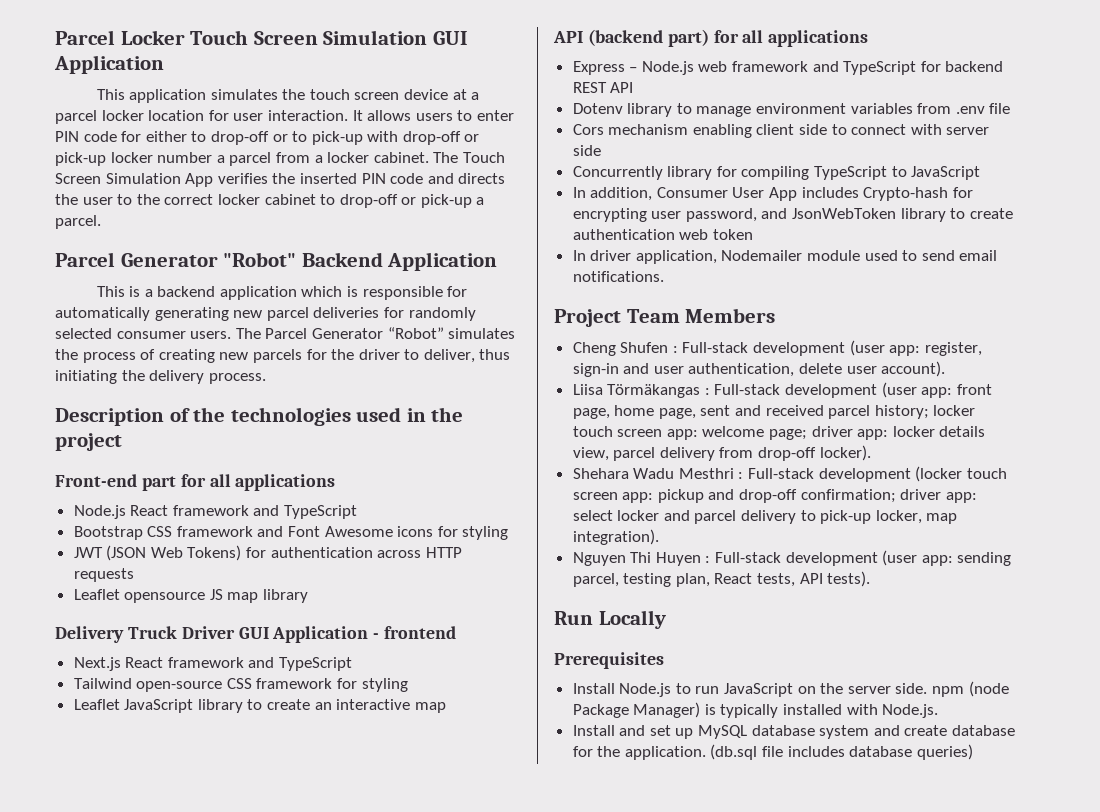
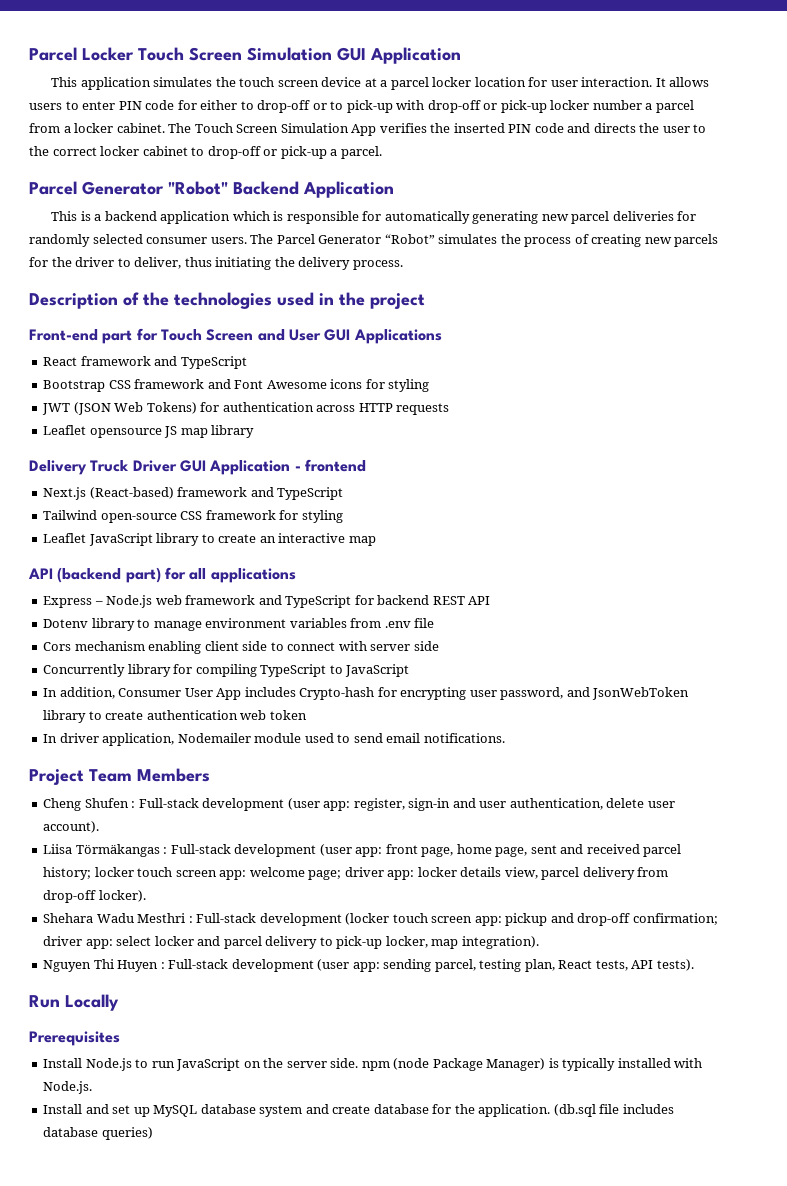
- Front-end part for all applications
- Node.js React framework and TypeScript
+ Front-end part for Touch Screen and User GUI Applications
+ React framework and TypeScript
- Next.js React framework and TypeScript
+ Next.js (React-based) framework and TypeScript

